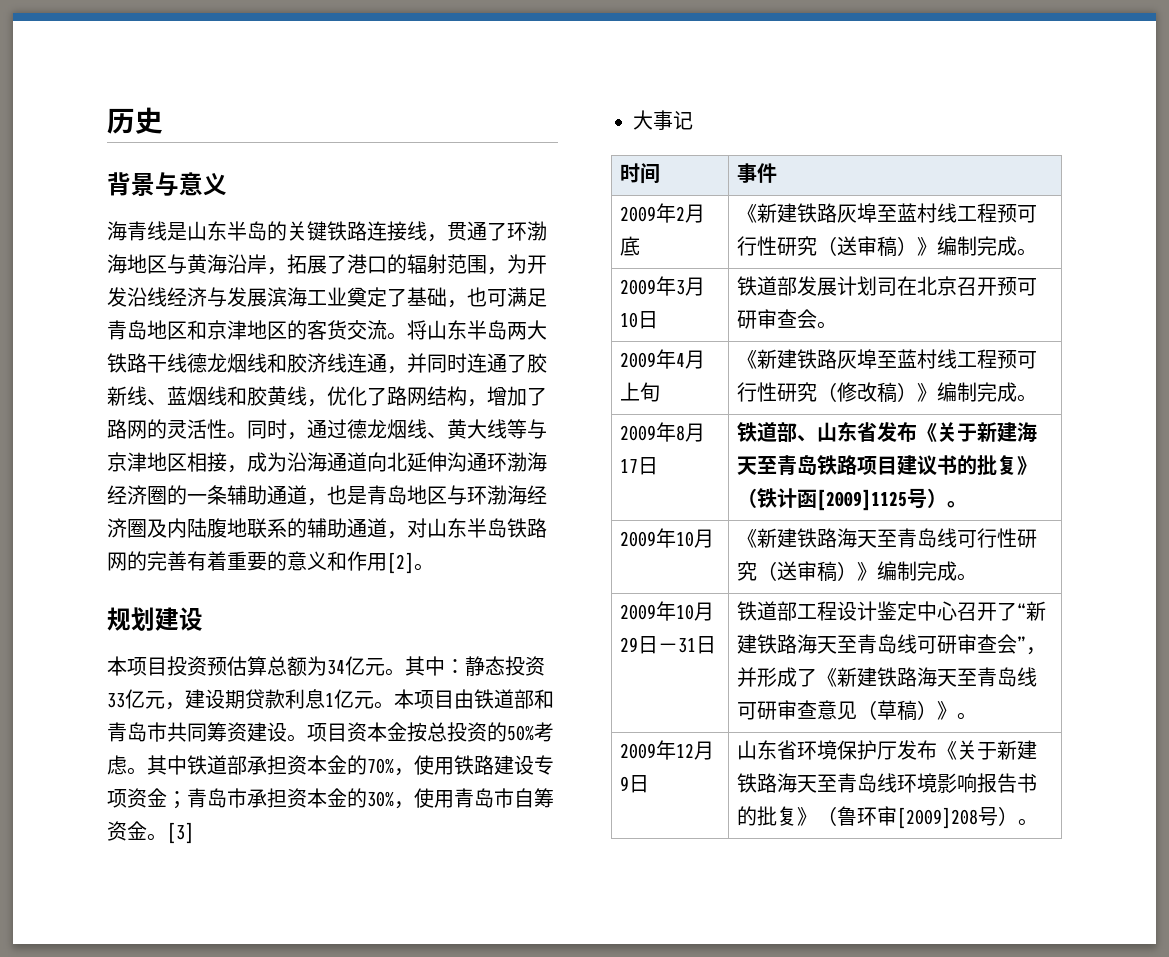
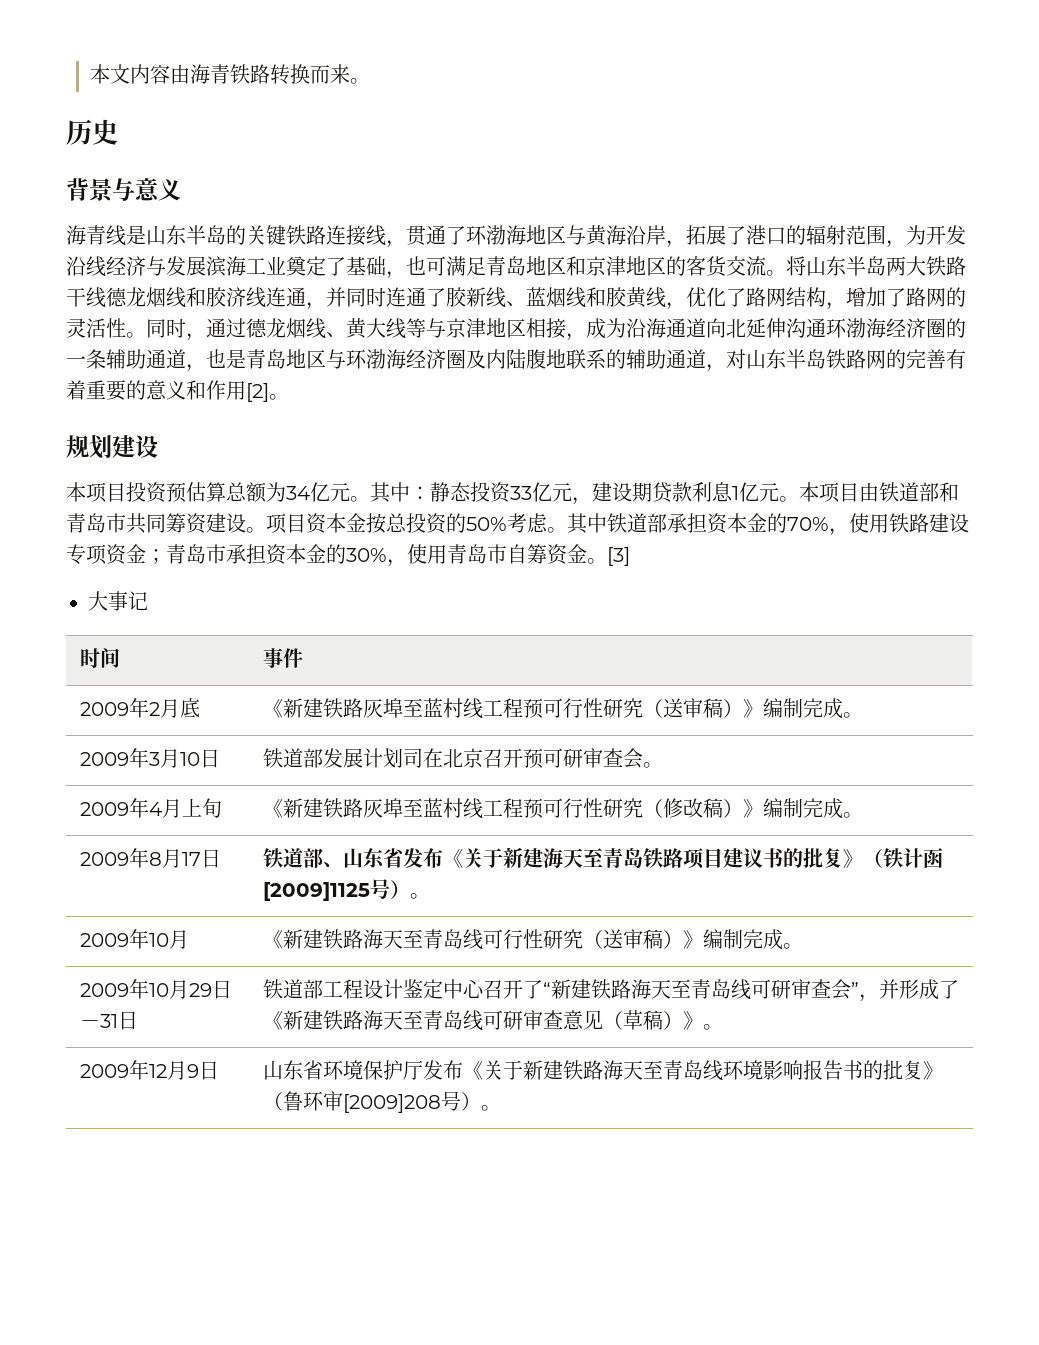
+ 本文内容由海青铁路转换而来。

